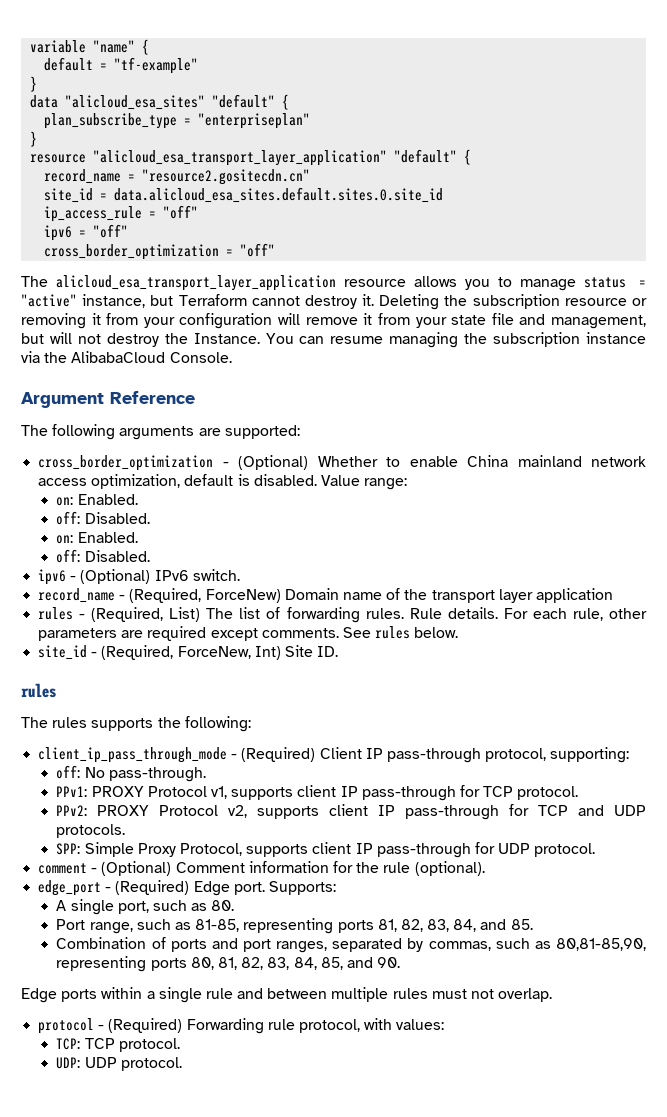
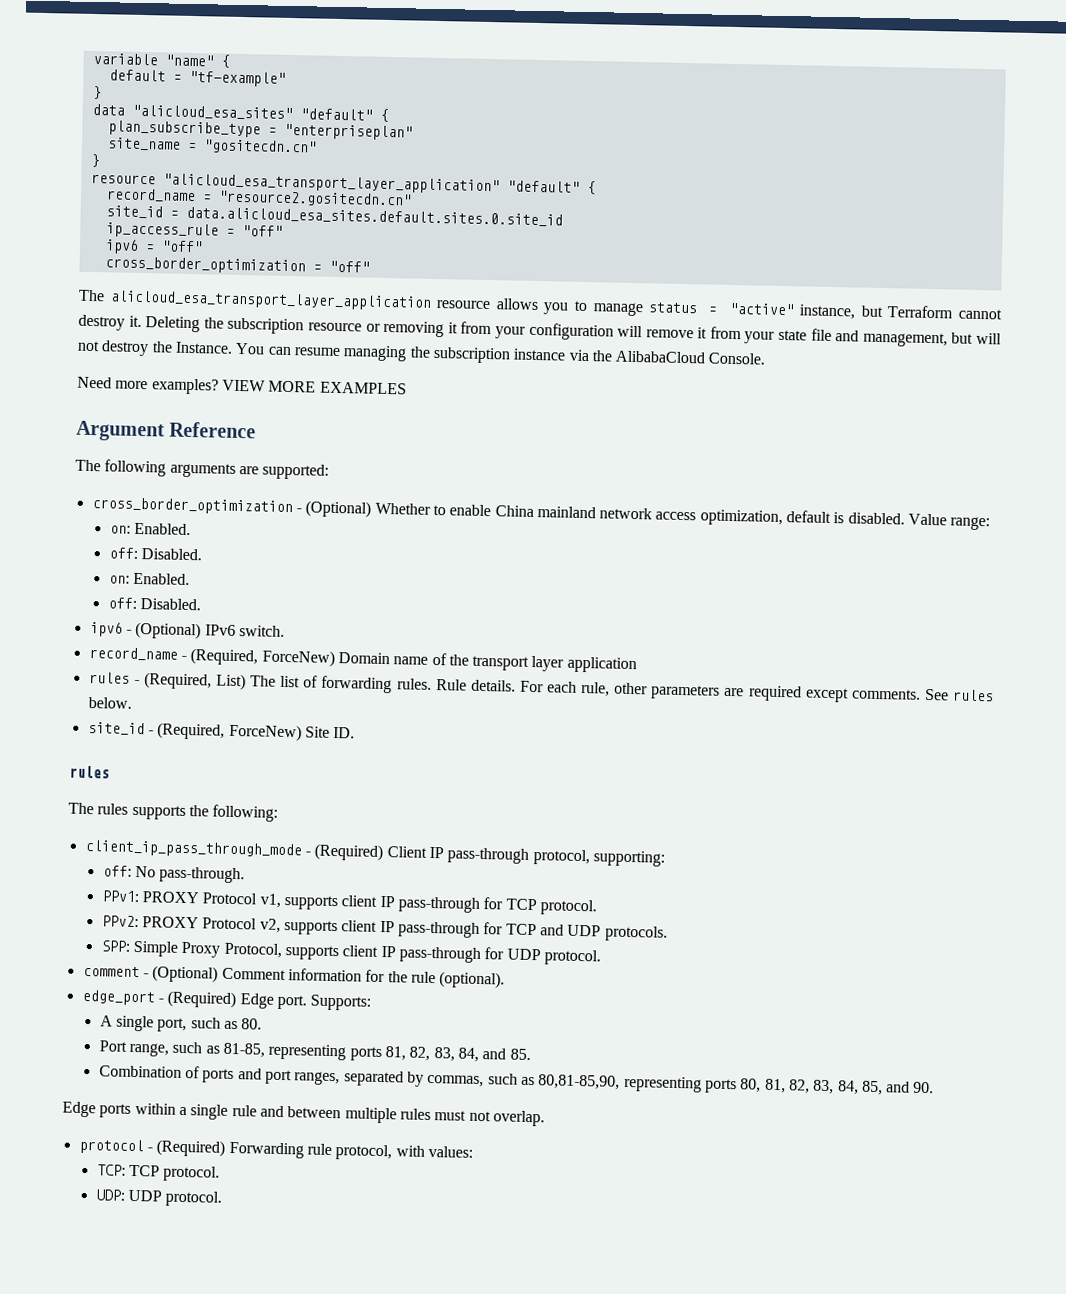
+ site_name = "gositecdn.cn"
+ Need more examples? VIEW MORE EXAMPLES
- site_id - (Required, ForceNew, Int) Site ID.
+ site_id - (Required, ForceNew) Site ID.

